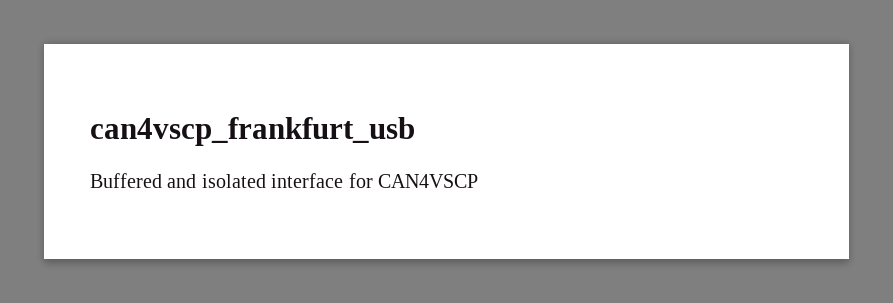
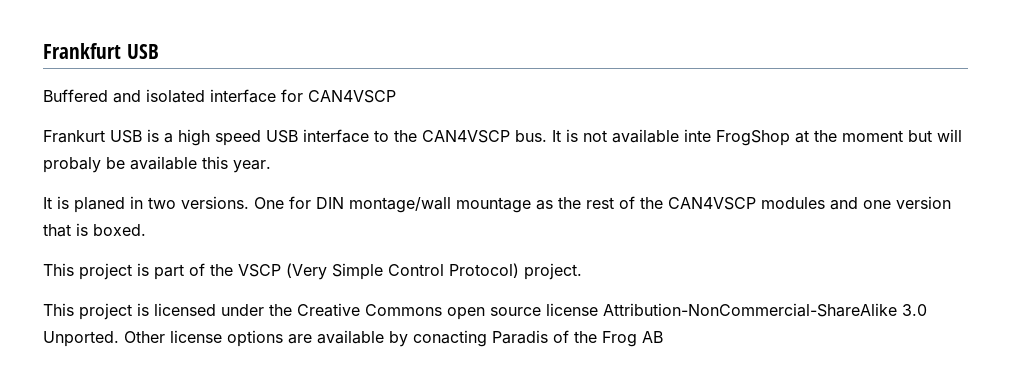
- can4vscp_frankfurt_usb
+ Frankfurt USB
+ Frankurt USB is a high speed USB interface to the CAN4VSCP bus. It is not available inte FrogShop at the moment but will probaly be available this year.
+ It is planed in two versions. One for DIN montage/wall mountage as the rest of the CAN4VSCP modules and one version that is boxed.
+ This project is part of the VSCP (Very Simple Control Protocol) project.
+ This project is licensed under the Creative Commons open source license Attribution-NonCommercial-ShareAlike 3.0 Unported. Other license options are available by conacting Paradis of the Frog AB

